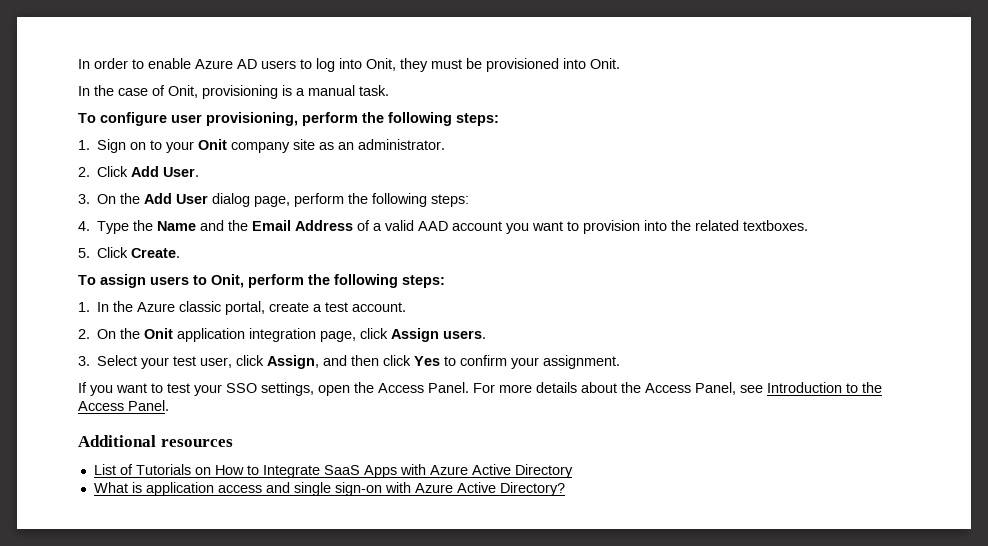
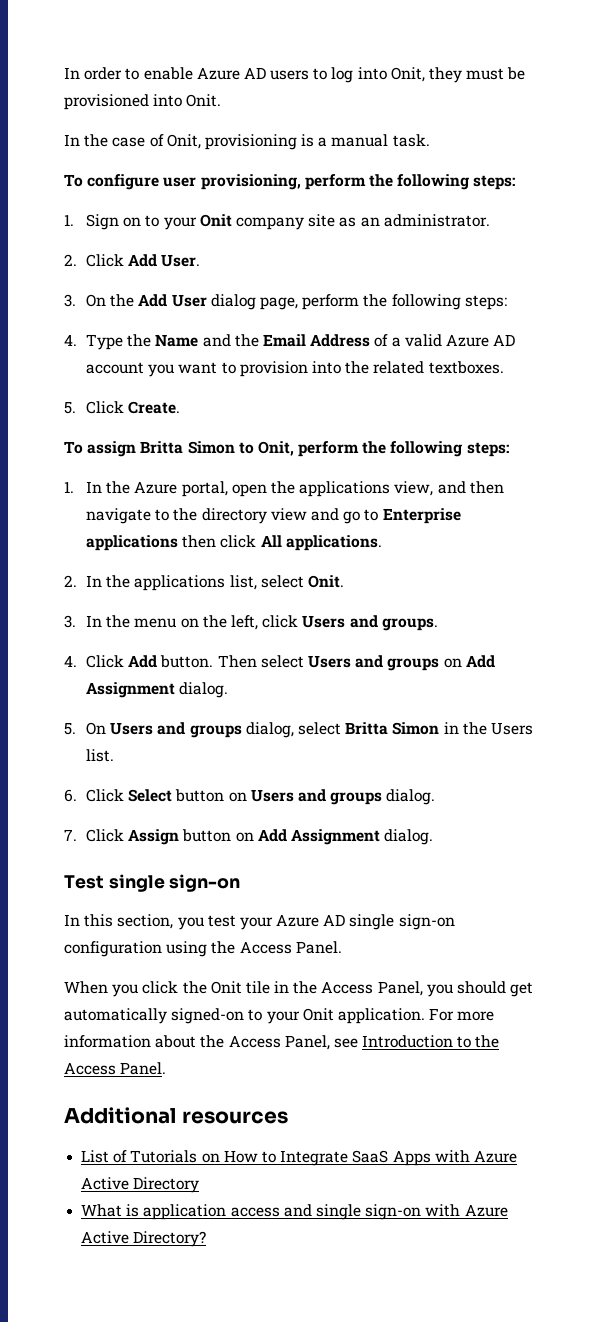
- 4. Type the Name and the Email Address of a valid AAD account you want to provision into the related textboxes.
+ 4. Type the Name and the Email Address of a valid Azure AD account you want to provision into the related textboxes.
- To assign users to Onit, perform the following steps:
+ To assign Britta Simon to Onit, perform the following steps:
- 1. In the Azure classic portal, create a test account.
- 2. On the Onit application integration page, click Assign users.
- 3. Select your test user, click Assign, and then click Yes to confirm your assignment.
- If you want to test your SSO settings, open the Access Panel.
+ 1. In the Azure portal, open the applications view, and then navigate to the directory view and go to Enterprise applications then click All applications.
+ 2. In the applications list, select Onit.
+ 3. In the menu on the left, click Users and groups.
+ 4. Click Add button. Then select Users and groups on Add Assignment dialog.
+ 5. On Users and groups dialog, select Britta Simon in the Users list.
+ 6. Click Select button on Users and groups dialog.
+ 7. Click Assign button on Add Assignment dialog.
+ Test single sign-on
+ In this section, you test your Azure AD single sign-on configuration using the Access Panel.
+ When you click the Onit tile in the Access Panel, you should get automatically signed-on to your Onit application.
- For more details about the Access Panel, see Introduction to the Access Panel.
+ For more information about the Access Panel, see Introduction to the Access Panel.

